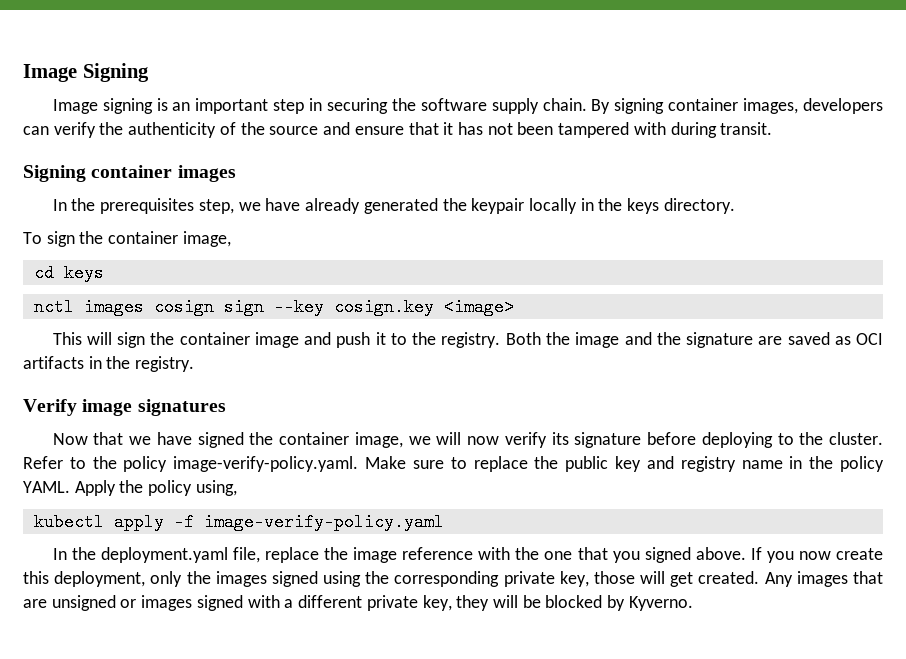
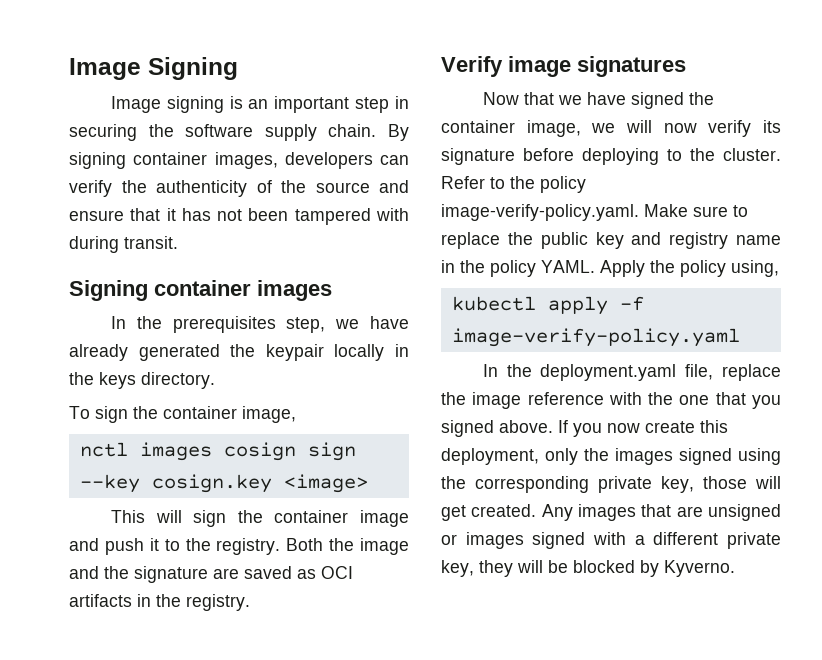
- cd keys

